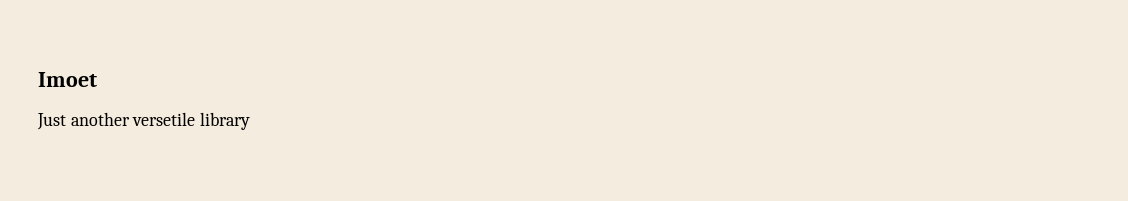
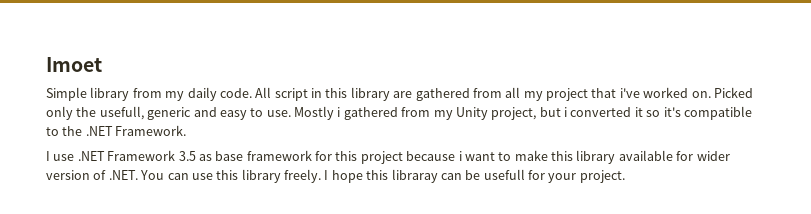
- Just another versetile library
+ Simple library from my daily code. All script in this library are gathered from all my project that i've worked on. Picked only the usefull, generic and easy to use. Mostly i gathered from my Unity project, but i converted it so it's compatible to the .NET Framework.
+ I use .NET Framework 3.5 as base framework for this project because i want to make this library available for wider version of .NET. You can use this library freely. I hope this libraray can be usefull for your project.

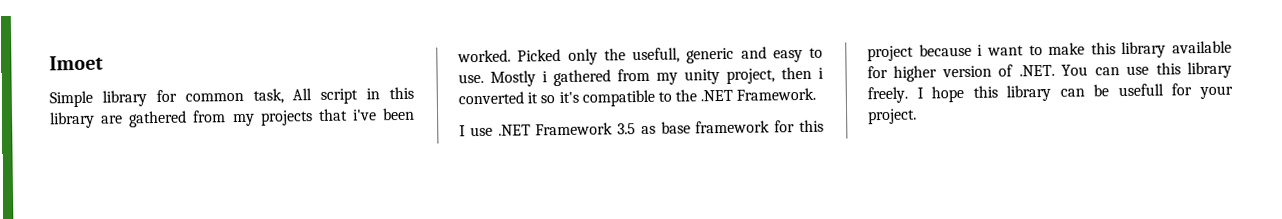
- Simple library from my daily code. All script in this library are gathered from all my project that i've worked on.
+ Simple library for common task, All script in this library are gathered from my projects that i've been worked.
- Mostly i gathered from my Unity project, but i converted it so it's compatible to the .NET Framework.
+ Mostly i gathered from my unity project, then i converted it so it's compatible to the .NET Framework.
- I use .NET Framework 3.5 as base framework for this project because i want to make this library available for wider version of .NET. You can use this library freely.
+ I use .NET Framework 3.5 as base framework for this project because i want to make this library available for higher version of .NET. You can use this library freely.
- I hope this libraray can be usefull for your project.
+ I hope this library can be usefull for your project.

